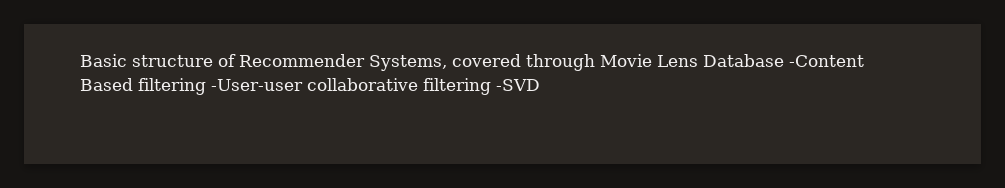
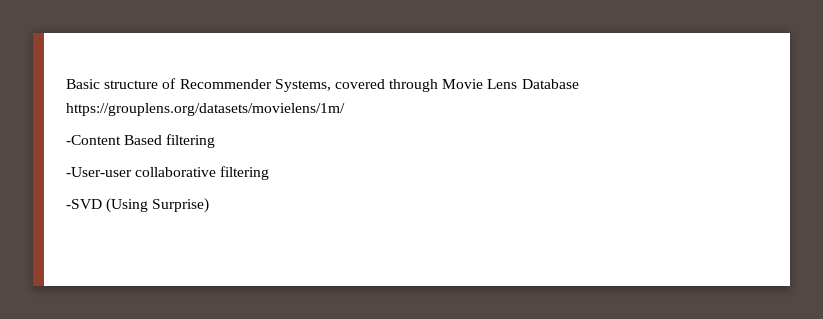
- Basic structure of Recommender Systems, covered through Movie Lens Database -Content Based filtering -User-user collaborative filtering -SVD
+ Basic structure of Recommender Systems, covered through Movie Lens Database https://grouplens.org/datasets/movielens/1m/
+ -Content Based filtering
+ -User-user collaborative filtering
+ -SVD (Using Surprise)

